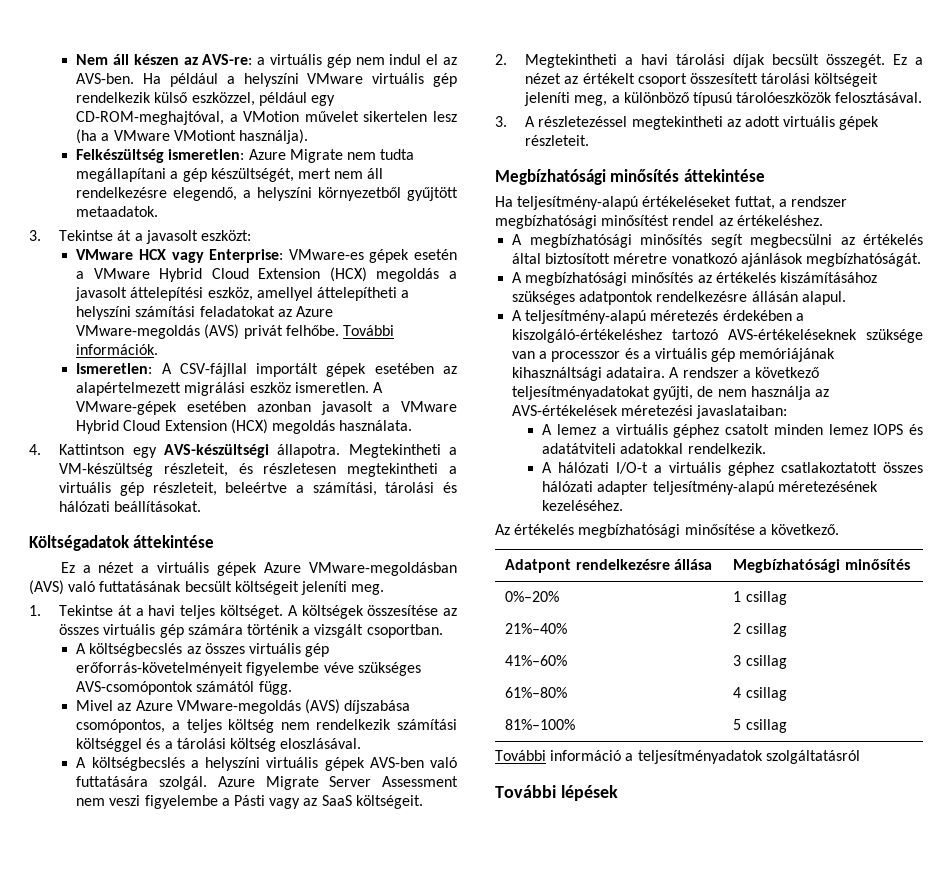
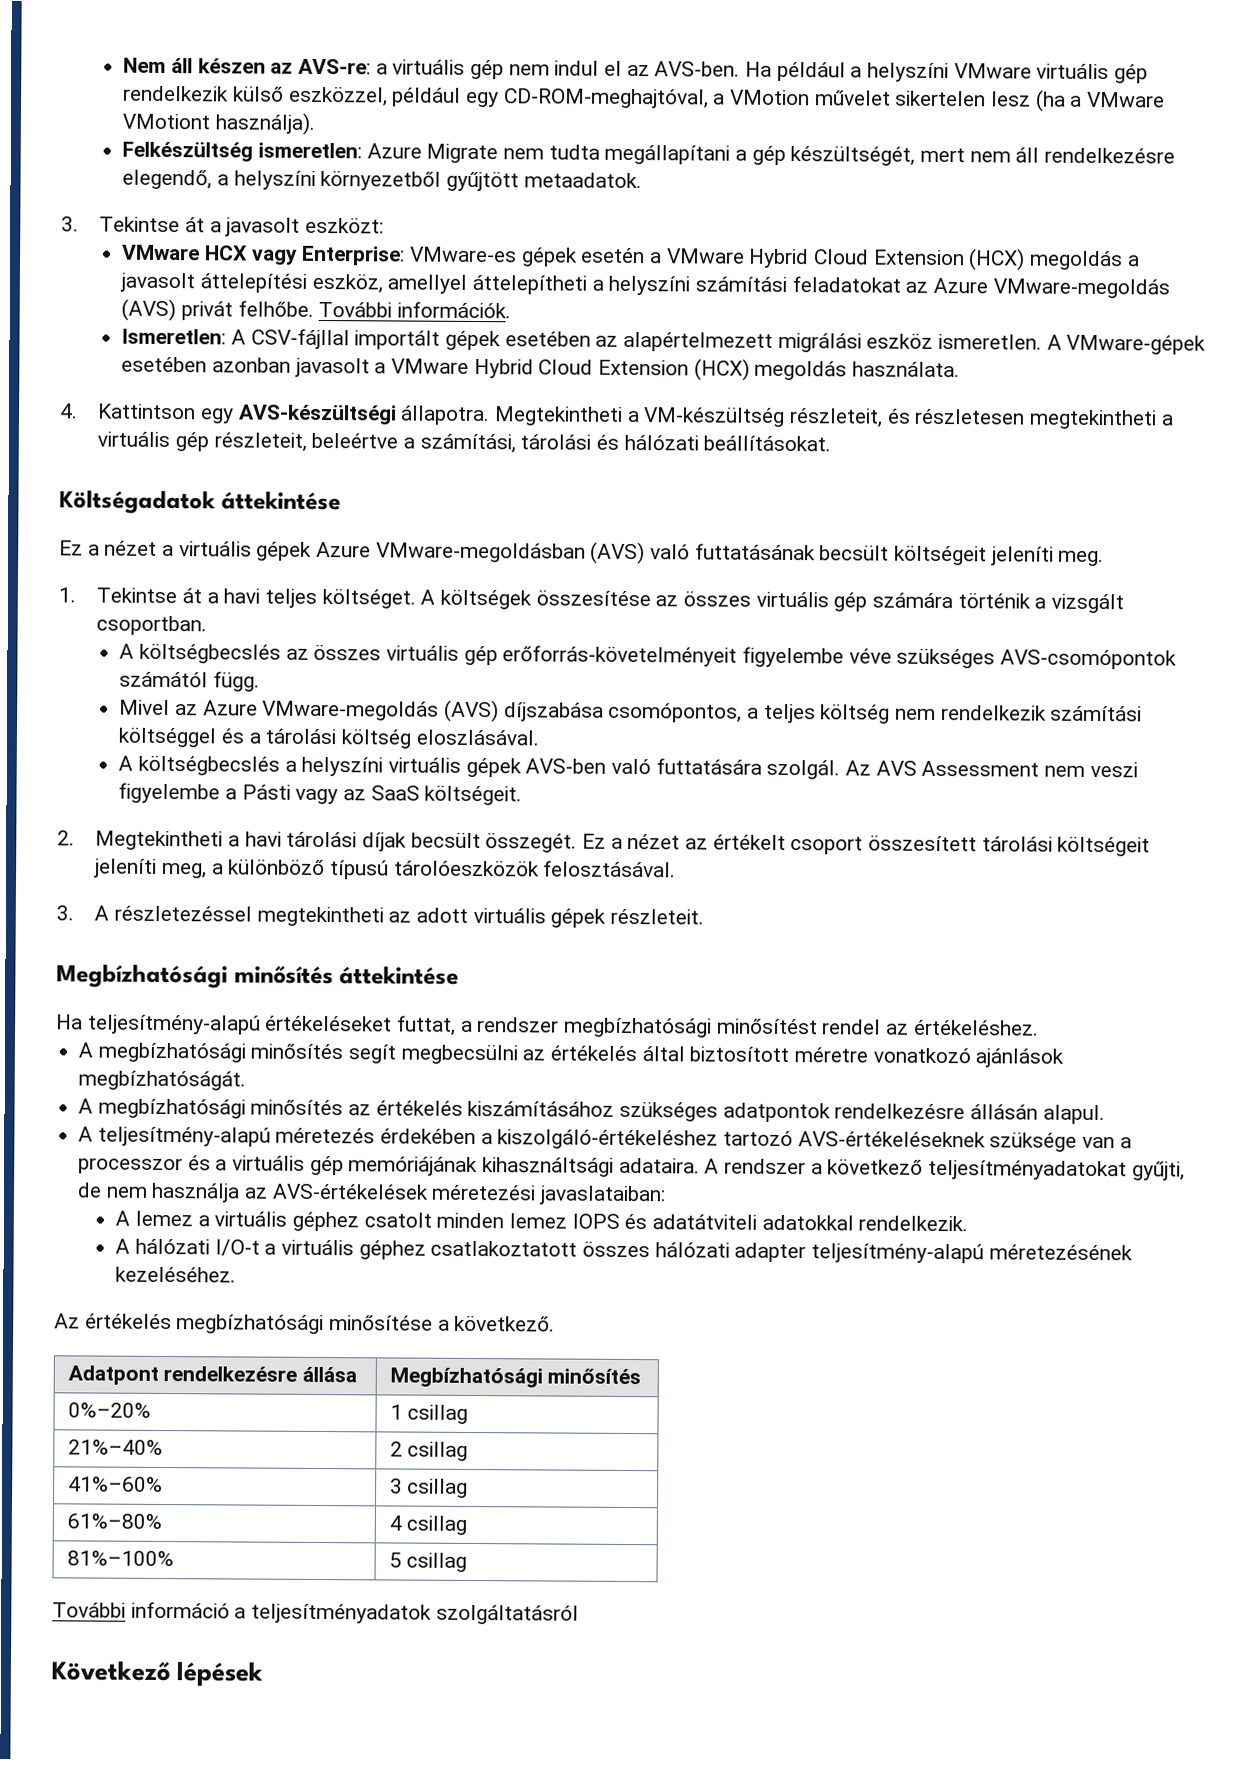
- Azure Migrate Server Assessment nem veszi figyelembe a Pásti vagy az SaaS költségeit.
+ Az AVS Assessment nem veszi figyelembe a Pásti vagy az SaaS költségeit.
- További lépések
+ Következő lépések

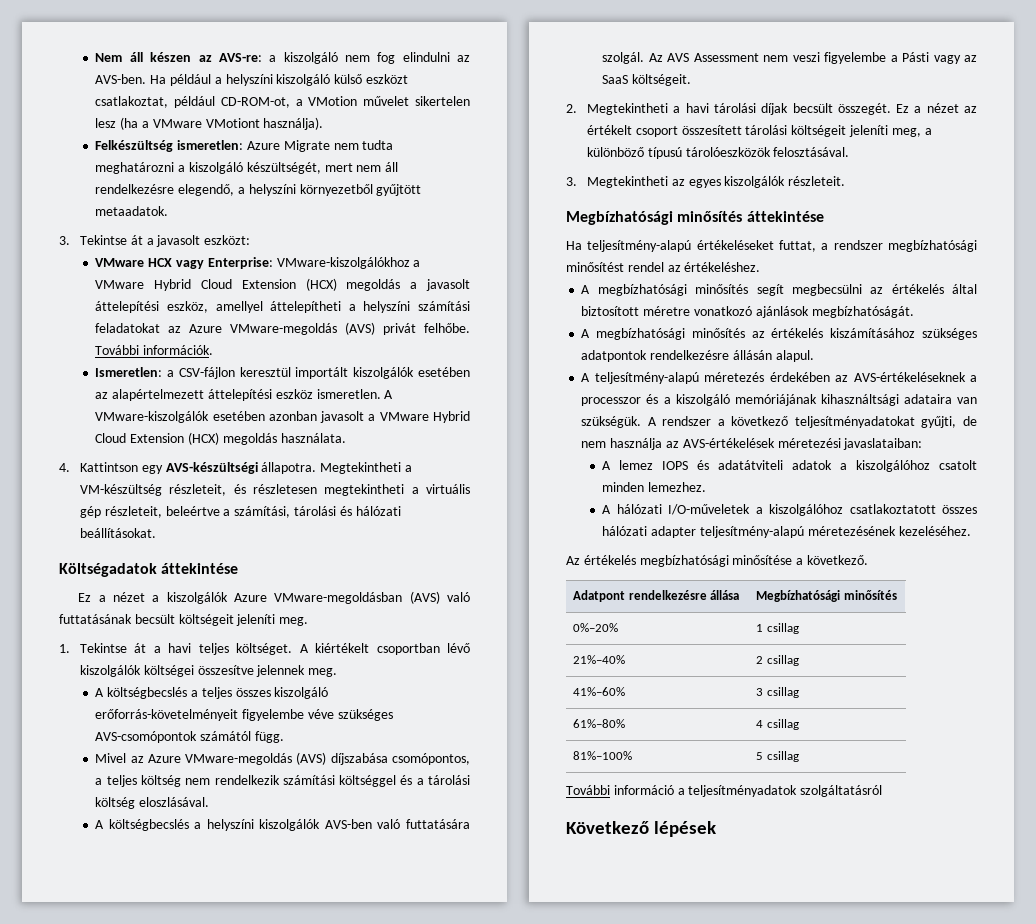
- Nem áll készen az AVS-re: a virtuális gép nem indul el az AVS-ben.
+ Nem áll készen az AVS-re: a kiszolgáló nem fog elindulni az AVS-ben.
- Ha például a helyszíni VMware virtuális gép rendelkezik külső eszközzel, például egy CD-ROM-meghajtóval, a VMotion művelet sikertelen lesz (ha a VMware VMotiont használja).
+ Ha például a helyszíni kiszolgáló külső eszközt csatlakoztat, például CD-ROM-ot, a VMotion művelet sikertelen lesz (ha a VMware VMotiont használja).
- Felkészültség ismeretlen: Azure Migrate nem tudta megállapítani a gép készültségét, mert nem áll rendelkezésre elegendő, a helyszíni környezetből gyűjtött metaadatok.
+ Felkészültség ismeretlen: Azure Migrate nem tudta meghatározni a kiszolgáló készültségét, mert nem áll rendelkezésre elegendő, a helyszíni környezetből gyűjtött metaadatok.
- VMware HCX vagy Enterprise: VMware-es gépek esetén a VMware Hybrid Cloud Extension (HCX) megoldás a javasolt áttelepítési eszköz, amellyel áttelepítheti a helyszíni számítási feladatokat az Azure VMware-megoldás (AVS) privát felhőbe.
+ VMware HCX vagy Enterprise: VMware-kiszolgálókhoz a VMware Hybrid Cloud Extension (HCX) megoldás a javasolt áttelepítési eszköz, amellyel áttelepítheti a helyszíni számítási feladatokat az Azure VMware-megoldás (AVS) privát felhőbe.
- Ismeretlen: A CSV-fájllal importált gépek esetében az alapértelmezett migrálási eszköz ismeretlen.
+ Ismeretlen: a CSV-fájlon keresztül importált kiszolgálók esetében az alapértelmezett áttelepítési eszköz ismeretlen.
- A VMware-gépek esetében azonban javasolt a VMware Hybrid Cloud Extension (HCX) megoldás használata.
+ A VMware-kiszolgálók esetében azonban javasolt a VMware Hybrid Cloud Extension (HCX) megoldás használata.
- Ez a nézet a virtuális gépek Azure VMware-megoldásban (AVS) való futtatásának becsült költségeit jeleníti meg.
+ Ez a nézet a kiszolgálók Azure VMware-megoldásban (AVS) való futtatásának becsült költségeit jeleníti meg.
- A költségek összesítése az összes virtuális gép számára történik a vizsgált csoportban.
- A költségbecslés az összes virtuális gép erőforrás-követelményeit figyelembe véve szükséges AVS-csomópontok számától függ.
+ A kiértékelt csoportban lévő kiszolgálók költségei összesítve jelennek meg.
+ A költségbecslés a teljes összes kiszolgáló erőforrás-követelményeit figyelembe véve szükséges AVS-csomópontok számától függ.
- A költségbecslés a helyszíni virtuális gépek AVS-ben való futtatására szolgál.
+ A költségbecslés a helyszíni kiszolgálók AVS-ben való futtatására szolgál.
- 3. A részletezéssel megtekintheti az adott virtuális gépek részleteit.
+ 3. Megtekintheti az egyes kiszolgálók részleteit.
- A teljesítmény-alapú méretezés érdekében a kiszolgáló-értékeléshez tartozó AVS-értékeléseknek szüksége van a processzor és a virtuális gép memóriájának kihasználtsági adataira.
+ A teljesítmény-alapú méretezés érdekében az AVS-értékeléseknek a processzor és a kiszolgáló memóriájának kihasználtsági adataira van szükségük.
- A lemez a virtuális géphez csatolt minden lemez IOPS és adatátviteli adatokkal rendelkezik.
- A hálózati I/O-t a virtuális géphez csatlakoztatott összes hálózati adapter teljesítmény-alapú méretezésének kezeléséhez.
+ A lemez IOPS és adatátviteli adatok a kiszolgálóhoz csatolt minden lemezhez.
+ A hálózati I/O-műveletek a kiszolgálóhoz csatlakoztatott összes hálózati adapter teljesítmény-alapú méretezésének kezeléséhez.

